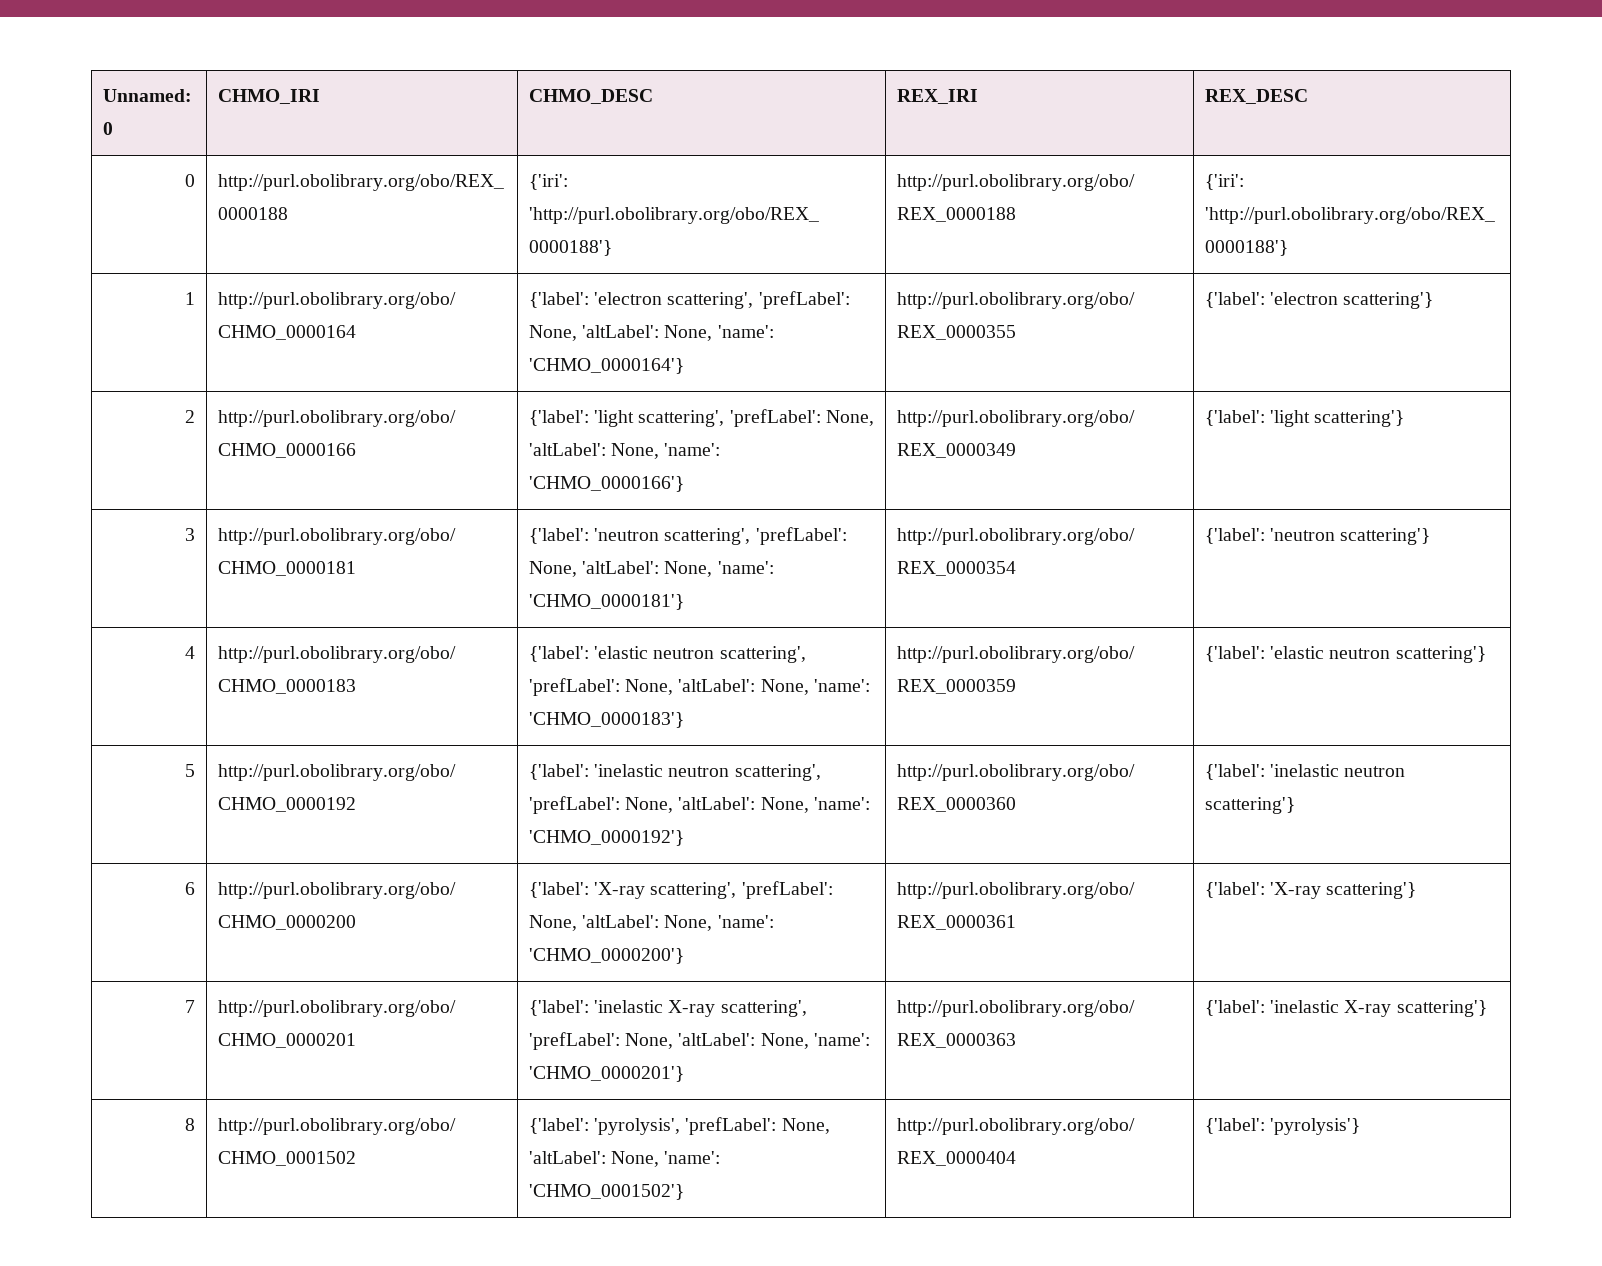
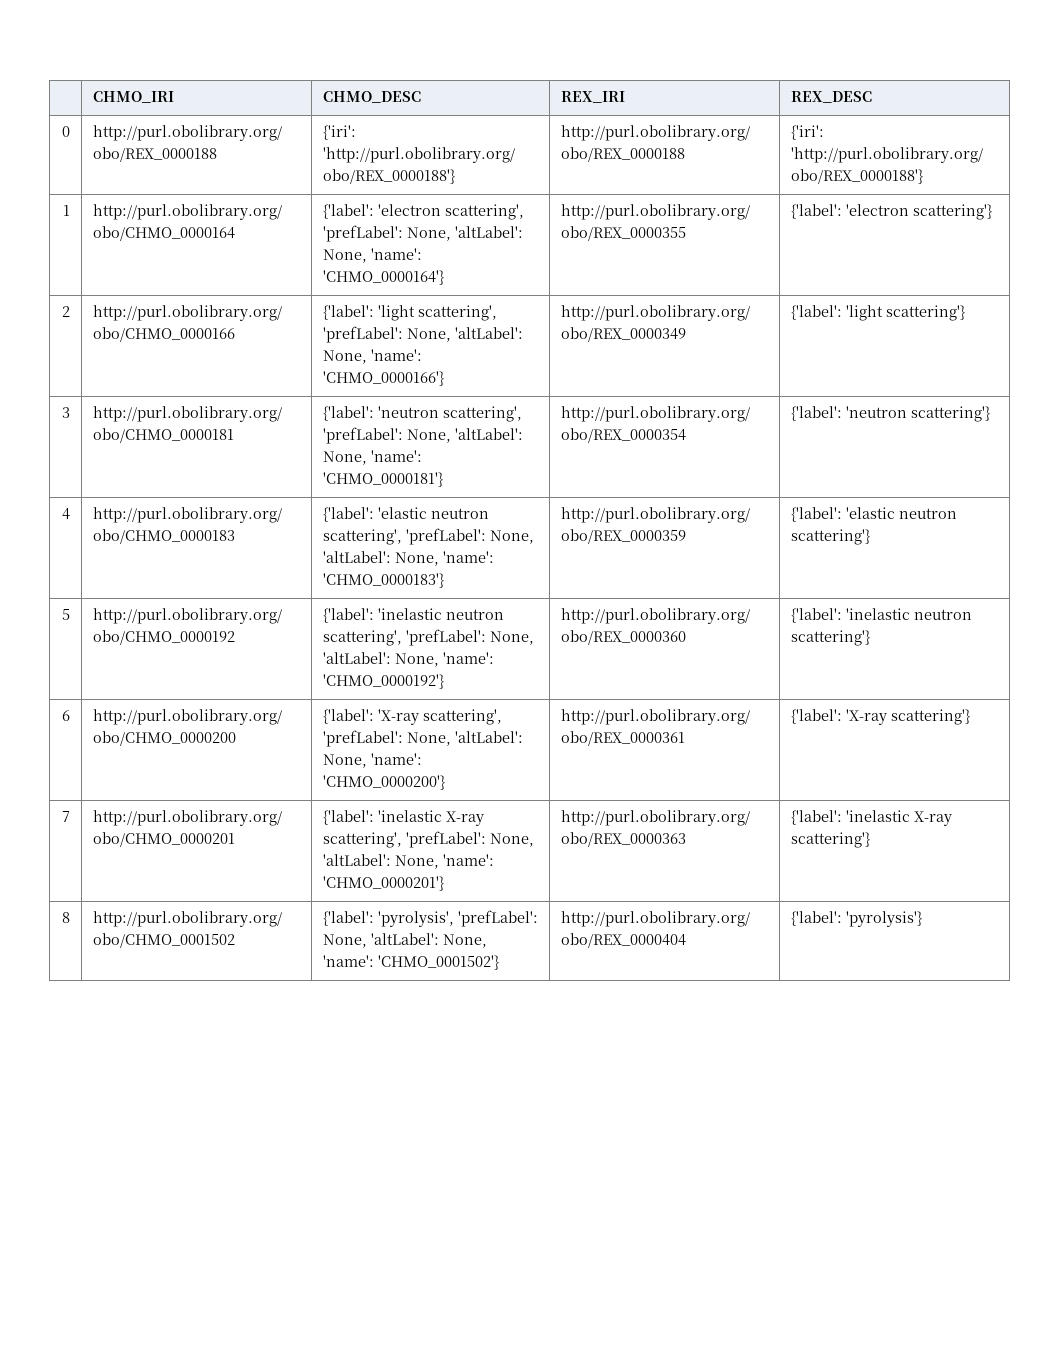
- Unnamed: 0 | CHMO_IRI | CHMO_DESC | REX_IRI | REX_DESC
+ | CHMO_IRI | CHMO_DESC | REX_IRI | REX_DESC

